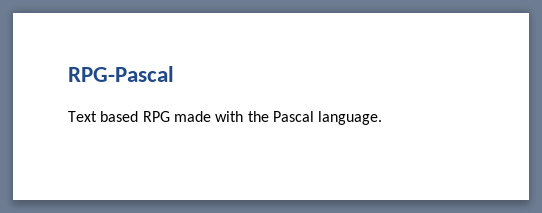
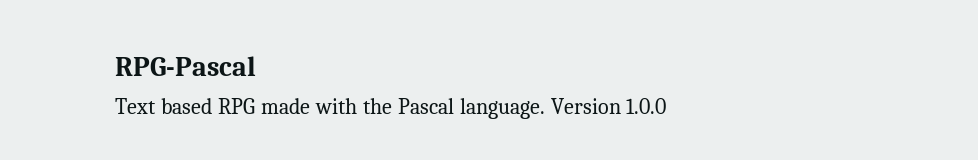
+ Version 1.0.0

